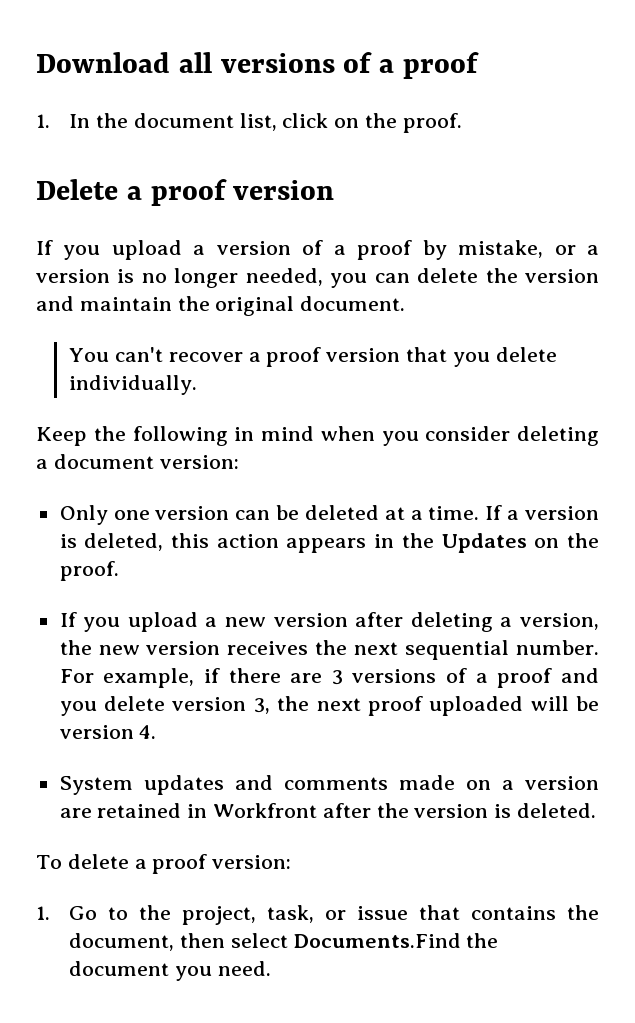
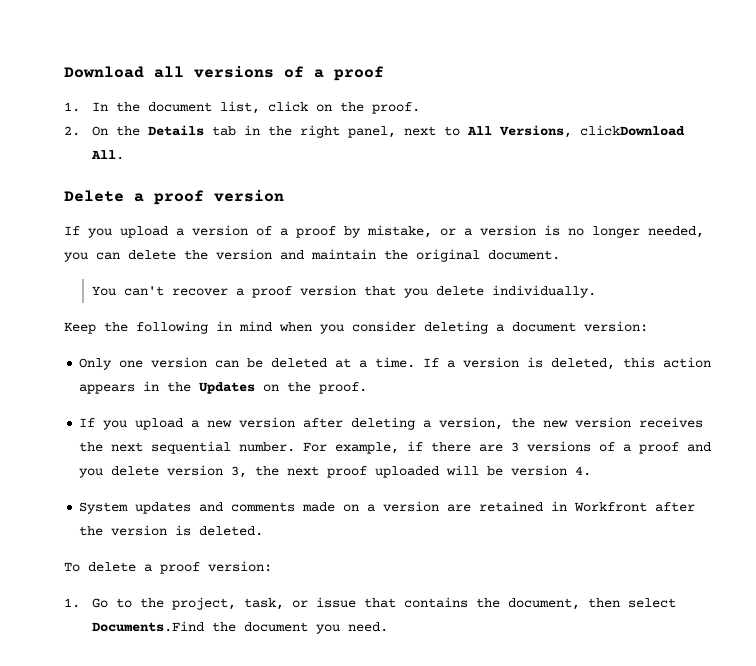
+ 2. On the Details tab in the right panel, next to All Versions, clickDownload All.

